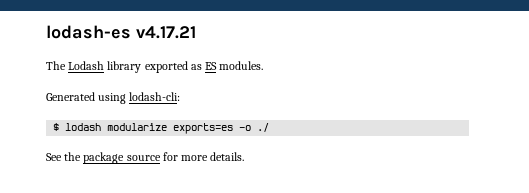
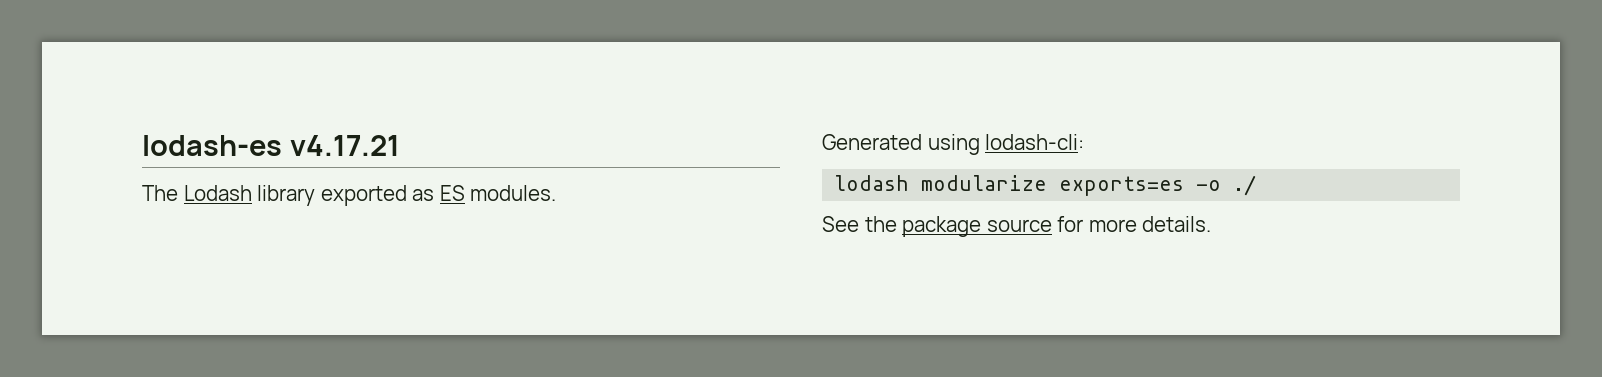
- $ lodash modularize exports=es -o ./
+ lodash modularize exports=es -o ./

